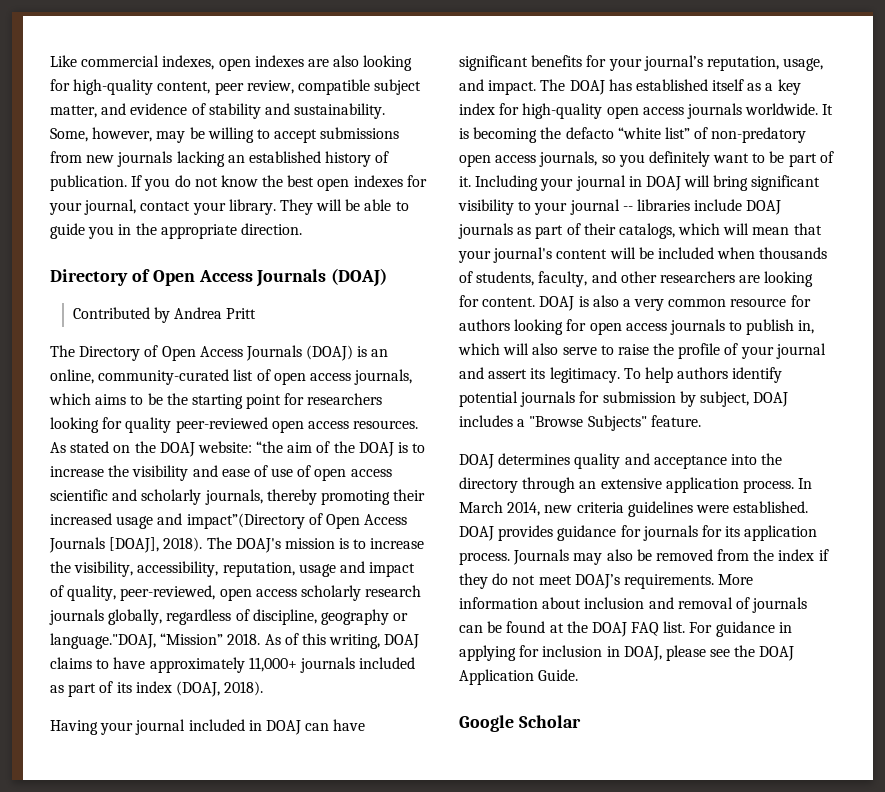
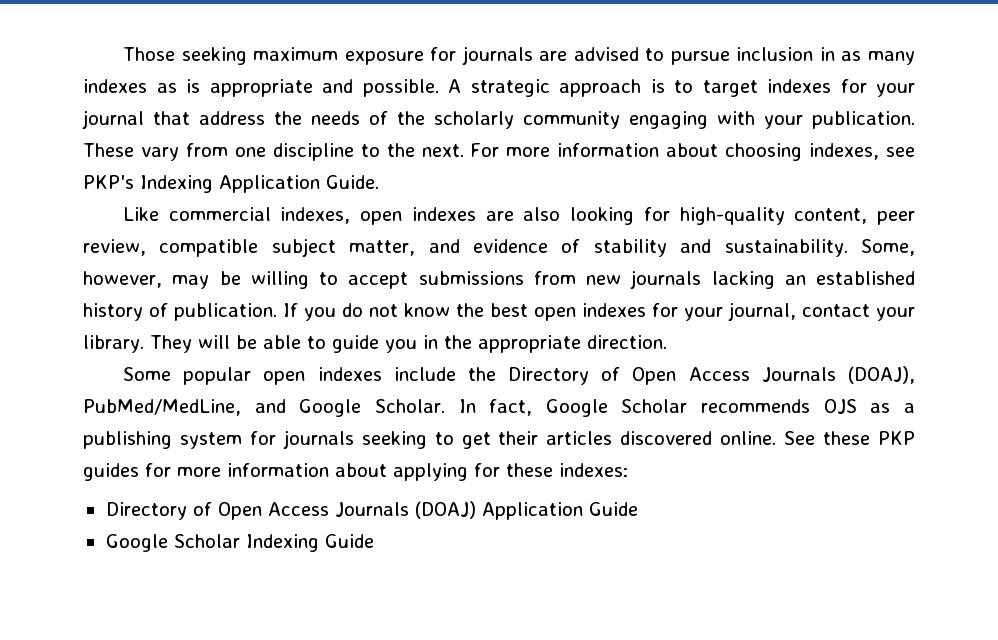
+ Those seeking maximum exposure for journals are advised to pursue inclusion in as many indexes as is appropriate and possible. A strategic approach is to target indexes for your journal that address the needs of the scholarly community engaging with your publication. These vary from one discipline to the next. For more information about choosing indexes, see PKP's Indexing Application Guide.
  They will be able to guide you in the appropriate direction.
- Directory of Open Access Journals (DOAJ)
- Contributed by Andrea Pritt
- The Directory of Open Access Journals (DOAJ) is an online, community-curated list of open access journals, which aims to be the starting point for researchers looking for quality peer-reviewed open access resources. As stated on the DOAJ website: “the aim of the DOAJ is to increase the visibility and ease of use of open access scientific and scholarly journals, thereby promoting their increased usage and impact”(Directory of Open Access Journals [DOAJ], 2018). The DOAJ's mission is to increase the visibility, accessibility, reputation, usage and impact of quality, peer-reviewed, open access scholarly research journals globally, regardless of discipline, geography or language."DOAJ, “Mission” 2018. As of this writing, DOAJ claims to have approximately 11,000+ journals included as part of its index (DOAJ, 2018).
- Having your journal included in DOAJ can have significant benefits for your journal’s reputation, usage, and impact. The DOAJ has established itself as a key index for high-quality open access journals worldwide. It is becoming the defacto “white list” of non-predatory open access journals, so you definitely want to be part of it. Including your journal in DOAJ will bring significant visibility to your journal -- libraries include DOAJ journals as part of their catalogs, which will mean that your journal's content will be included when thousands of students, faculty, and other researchers are looking for content. DOAJ is also a very common resource for authors looking for open access journals to publish in, which will also serve to raise the profile of your journal and assert its legitimacy. To help authors identify potential journals for submission by subject, DOAJ includes a "Browse Subjects" feature.
- DOAJ determines quality and acceptance into the directory through an extensive application process. In March 2014, new criteria guidelines were established. DOAJ provides guidance for journals for its application process. Journals may also be removed from the index if they do not meet DOAJ’s requirements. More information about inclusion and removal of journals can be found at the DOAJ FAQ list. For guidance in applying for inclusion in DOAJ, please see the DOAJ Application Guide.
- Google Scholar
+ Some popular open indexes include the Directory of Open Access Journals (DOAJ), PubMed/MedLine, and Google Scholar. In fact, Google Scholar recommends OJS as a publishing system for journals seeking to get their articles discovered online. See these PKP guides for more information about applying for these indexes:
+ Directory of Open Access Journals (DOAJ) Application Guide
+ Google Scholar Indexing Guide

